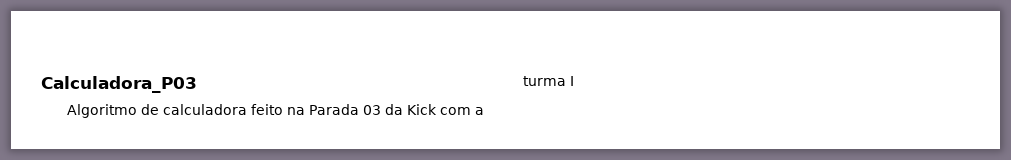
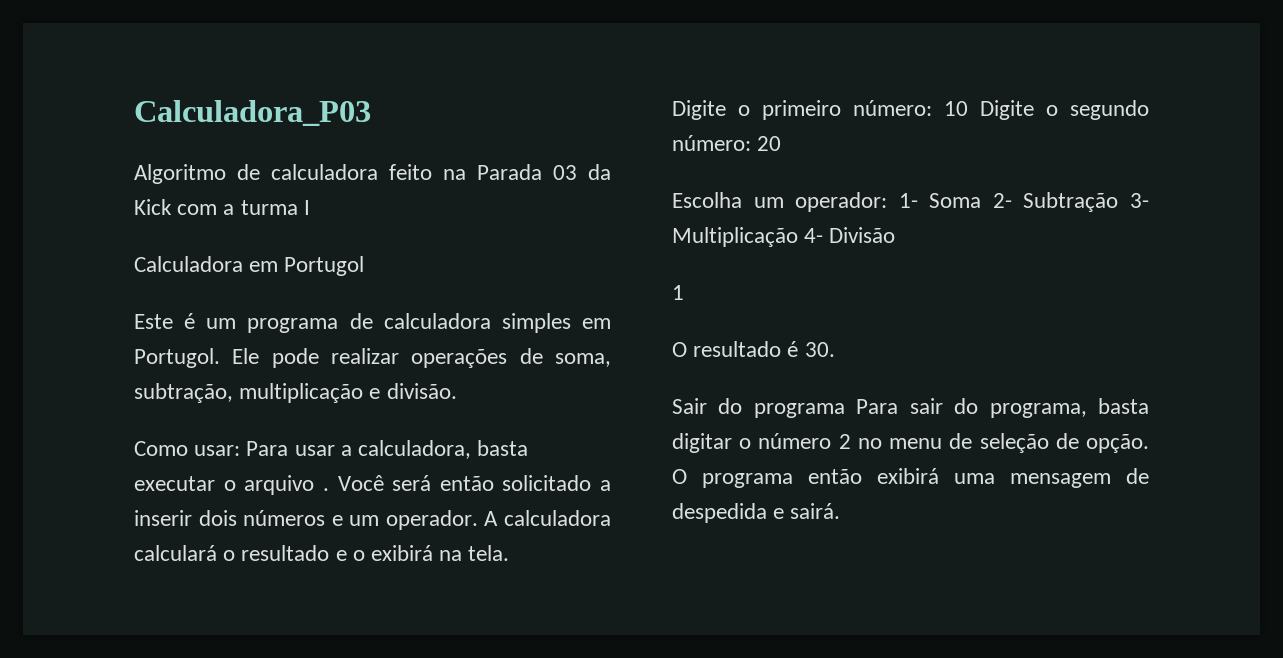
+ Calculadora em Portugol
+ Este é um programa de calculadora simples em Portugol. Ele pode realizar operações de soma, subtração, multiplicação e divisão.
+ Como usar: Para usar a calculadora, basta executar o arquivo . Você será então solicitado a inserir dois números e um operador. A calculadora calculará o resultado e o exibirá na tela.
+ Digite o primeiro número: 10 Digite o segundo número: 20
+ Escolha um operador: 1- Soma 2- Subtração 3- Multiplicação 4- Divisão
+ 1
+ O resultado é 30.
+ Sair do programa Para sair do programa, basta digitar o número 2 no menu de seleção de opção. O programa então exibirá uma mensagem de despedida e sairá.

